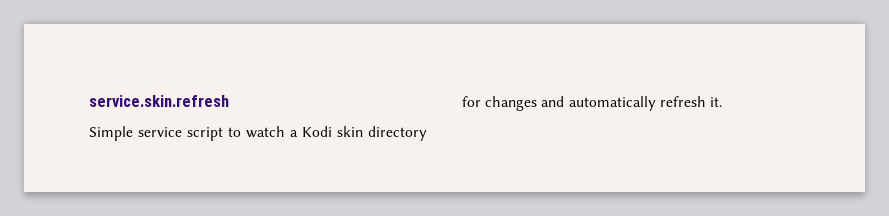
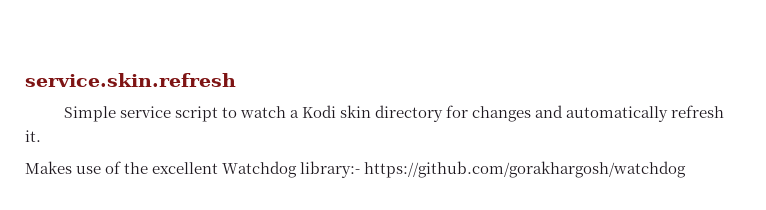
+ Makes use of the excellent Watchdog library:- https://github.com/gorakhargosh/watchdog

